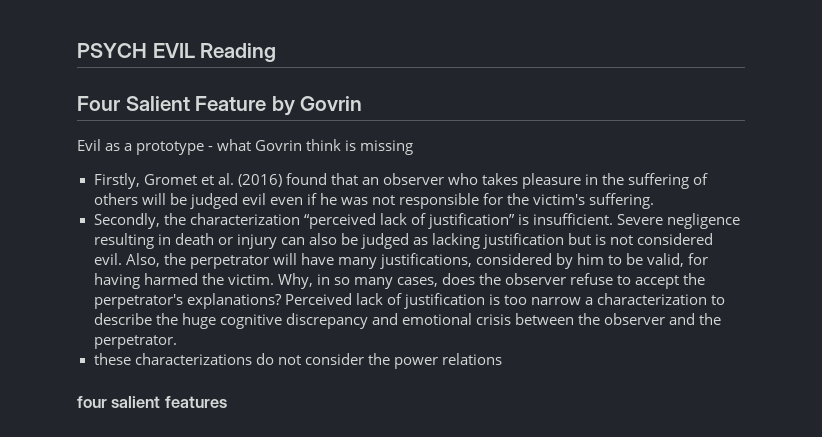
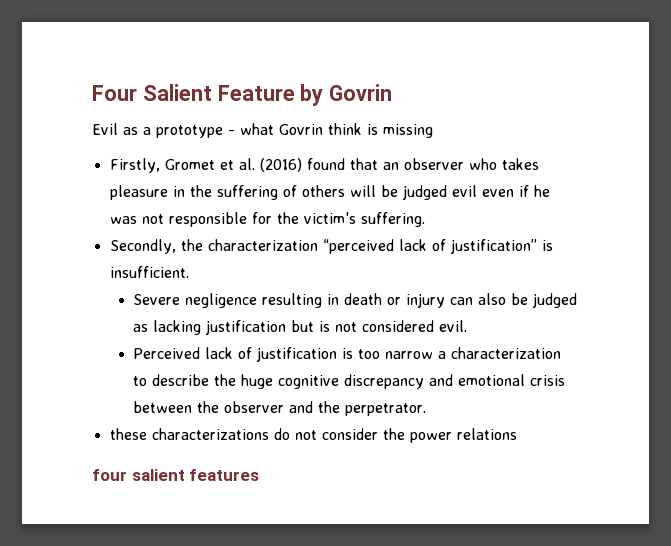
- PSYCH EVIL Reading
- Secondly, the characterization “perceived lack of justification” is insufficient. Severe negligence resulting in death or injury can also be judged as lacking justification but is not considered evil. Also, the perpetrator will have many justifications, considered by him to be valid, for having harmed the victim. Why, in so many cases, does the observer refuse to accept the perpetrator's explanations? Perceived lack of justification is too narrow a characterization to describe the huge cognitive discrepancy and emotional crisis between the observer and the perpetrator.
+ Secondly, the characterization “perceived lack of justification” is insufficient.
+ Severe negligence resulting in death or injury can also be judged as lacking justification but is not considered evil.
+ Perceived lack of justification is too narrow a characterization to describe the huge cognitive discrepancy and emotional crisis between the observer and the perpetrator.

